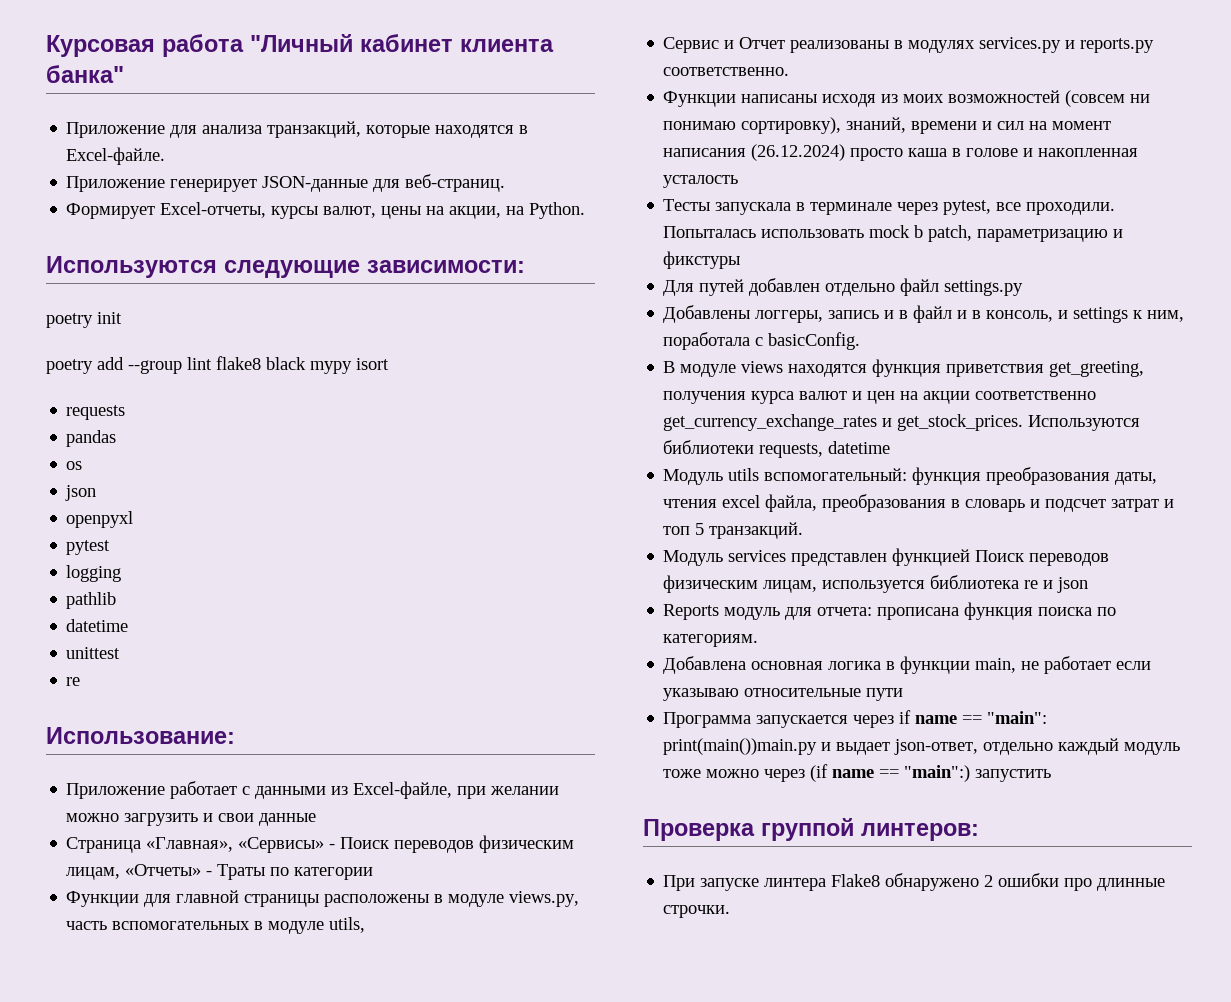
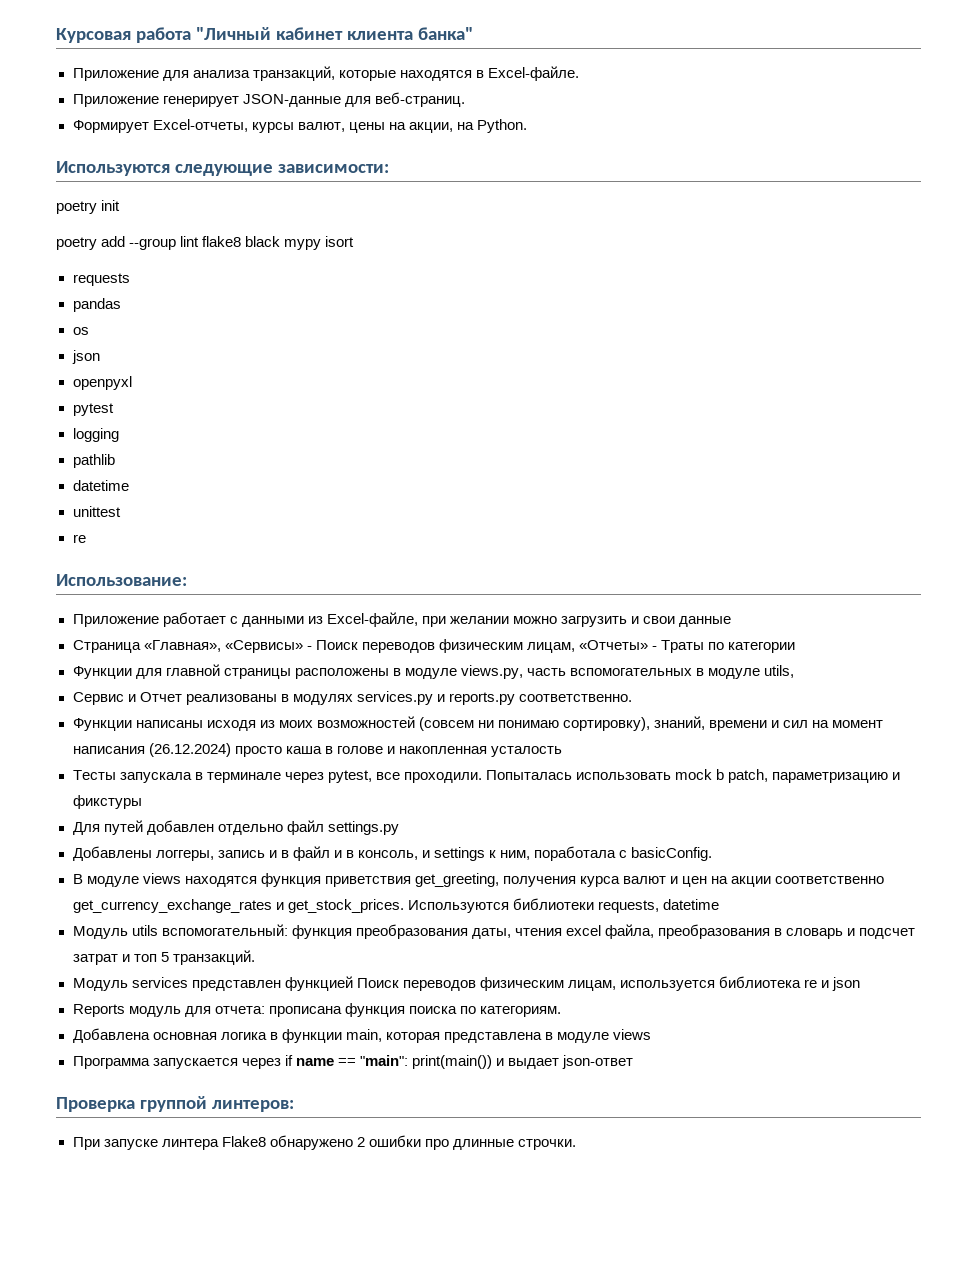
- Добавлена основная логика в функции main, не работает если указываю относительные пути
+ Добавлена основная логика в функции main, которая представлена в модуле views
- Программа запускается через if name == "main": print(main())main.py и выдает json-ответ, отдельно каждый модуль тоже можно через (if name == "main":) запустить
+ Программа запускается через if name == "main": print(main()) и выдает json-ответ

